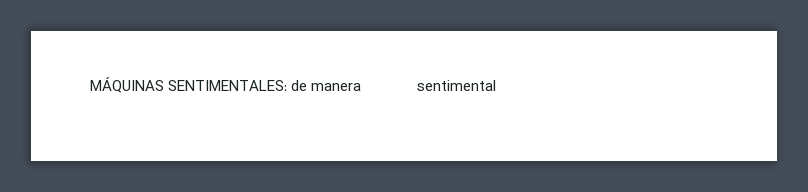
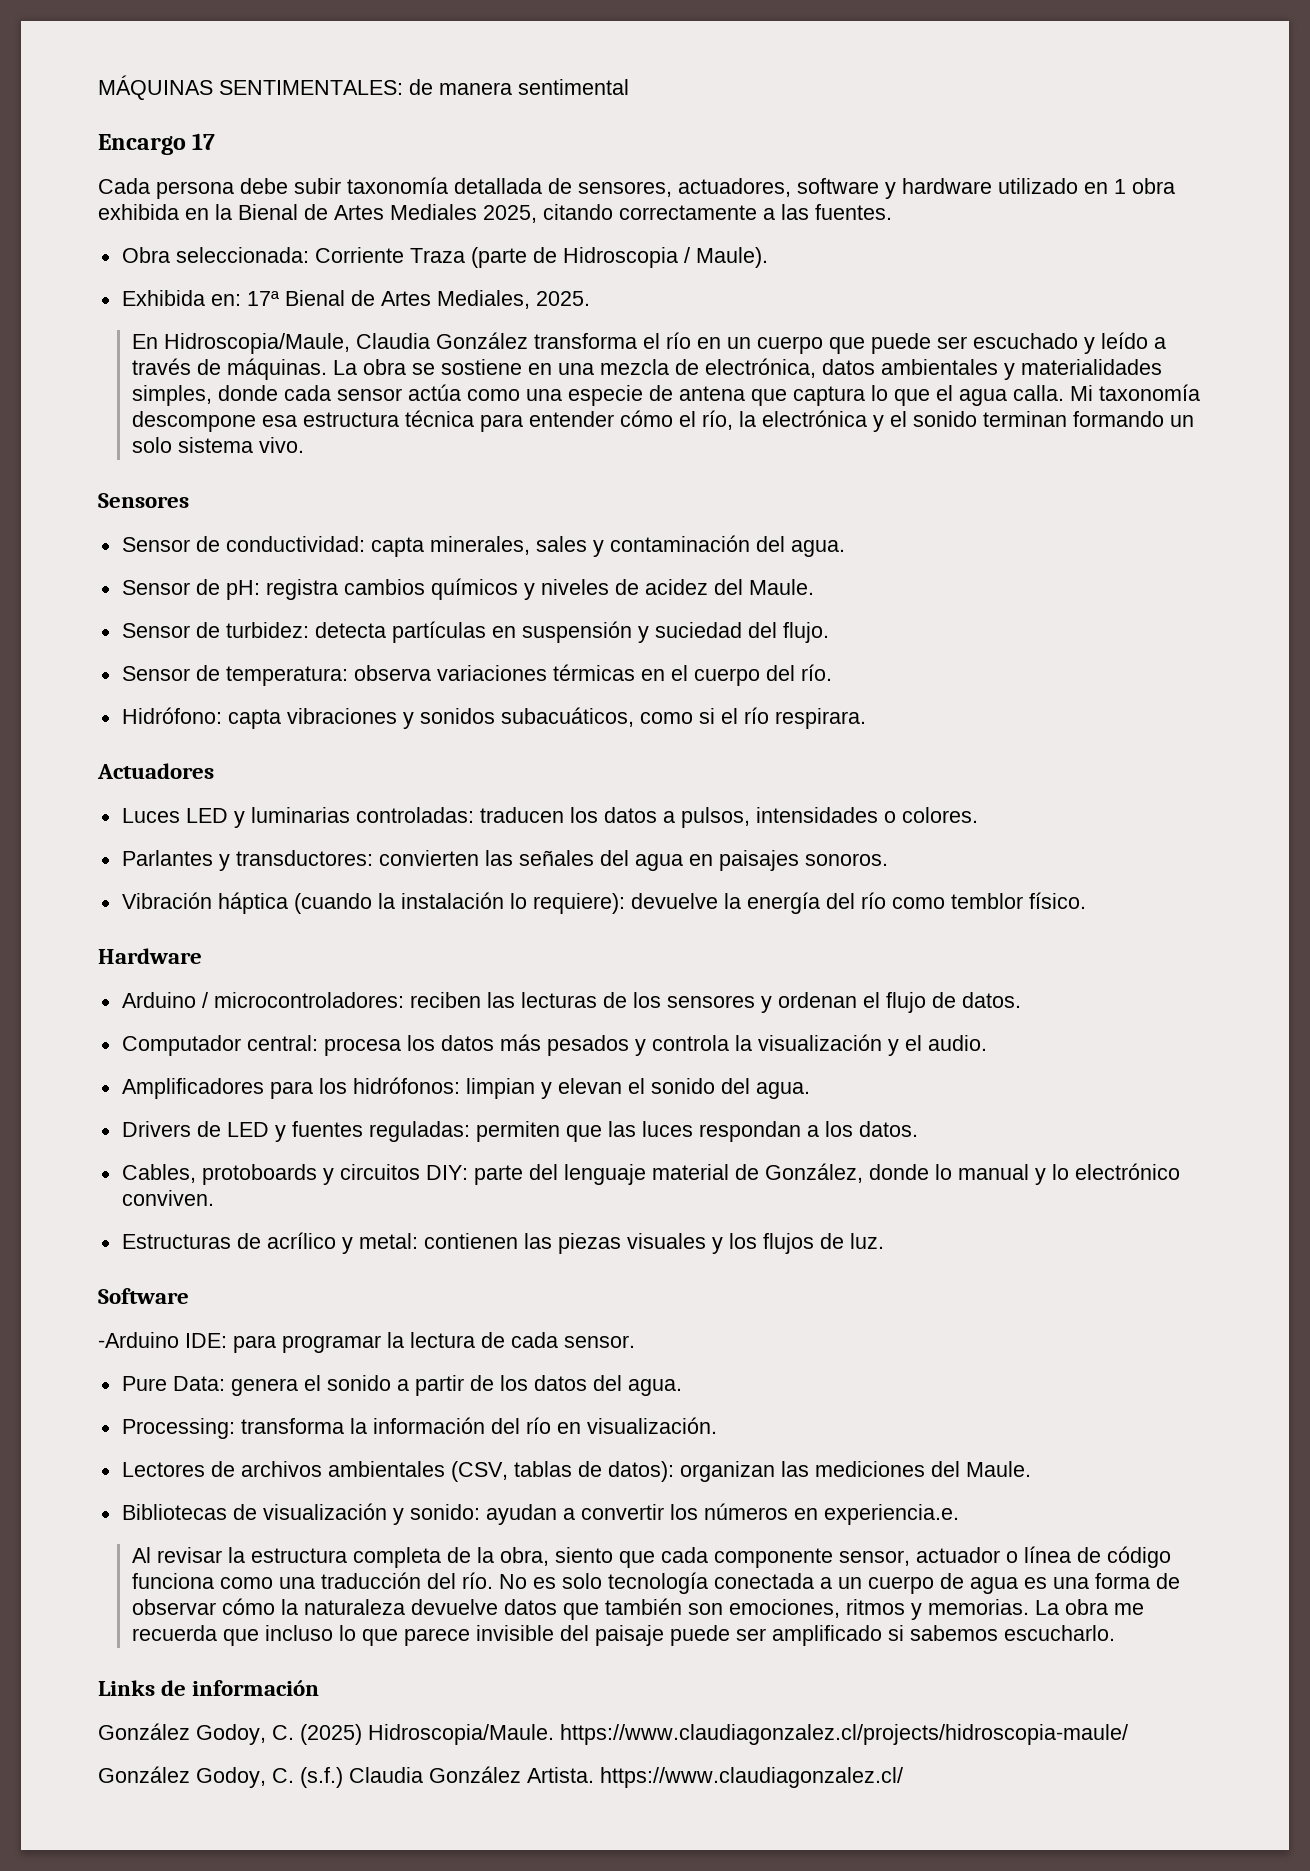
+ Encargo 17
+ Cada persona debe subir taxonomía detallada de sensores, actuadores, software y hardware utilizado en 1 obra exhibida en la Bienal de Artes Mediales 2025, citando correctamente a las fuentes.
+ Obra seleccionada: Corriente Traza (parte de Hidroscopia / Maule).
+ Exhibida en: 17ª Bienal de Artes Mediales, 2025.
+ En Hidroscopia/Maule, Claudia González transforma el río en un cuerpo que puede ser escuchado y leído a través de máquinas. La obra se sostiene en una mezcla de electrónica, datos ambientales y materialidades simples, donde cada sensor actúa como una especie de antena que captura lo que el agua calla. Mi taxonomía descompone esa estructura técnica para entender cómo el río, la electrónica y el sonido terminan formando un solo sistema vivo.
+ Sensores
+ Sensor de conductividad: capta minerales, sales y contaminación del agua.
+ Sensor de pH: registra cambios químicos y niveles de acidez del Maule.
+ Sensor de turbidez: detecta partículas en suspensión y suciedad del flujo.
+ Sensor de temperatura: observa variaciones térmicas en el cuerpo del río.
+ Hidrófono: capta vibraciones y sonidos subacuáticos, como si el río respirara.
+ Actuadores
+ Luces LED y luminarias controladas: traducen los datos a pulsos, intensidades o colores.
+ Parlantes y transductores: convierten las señales del agua en paisajes sonoros.
+ Vibración háptica (cuando la instalación lo requiere): devuelve la energía del río como temblor físico.
+ Hardware
+ Arduino / microcontroladores: reciben las lecturas de los sensores y ordenan el flujo de datos.
+ Computador central: procesa los datos más pesados y controla la visualización y el audio.
+ Amplificadores para los hidrófonos: limpian y elevan el sonido del agua.
+ Drivers de LED y fuentes reguladas: permiten que las luces respondan a los datos.
+ Cables, protoboards y circuitos DIY: parte del lenguaje material de González, donde lo manual y lo electrónico conviven.
+ Estructuras de acrílico y metal: contienen las piezas visuales y los flujos de luz.
+ Software
+ -Arduino IDE: para programar la lectura de cada sensor.
+ Pure Data: genera el sonido a partir de los datos del agua.
+ Processing: transforma la información del río en visualización.
+ Lectores de archivos ambientales (CSV, tablas de datos): organizan las mediciones del Maule.
+ Bibliotecas de visualización y sonido: ayudan a convertir los números en experiencia.e.
+ Al revisar la estructura completa de la obra, siento que cada componente sensor, actuador o línea de código funciona como una traducción del río. No es solo tecnología conectada a un cuerpo de agua es una forma de observar cómo la naturaleza devuelve datos que también son emociones, ritmos y memorias. La obra me recuerda que incluso lo que parece invisible del paisaje puede ser amplificado si sabemos escucharlo.
+ Links de información
+ González Godoy, C. (2025) Hidroscopia/Maule. https://www.claudiagonzalez.cl/projects/hidroscopia-maule/
+ González Godoy, C. (s.f.) Claudia González Artista. https://www.claudiagonzalez.cl/

